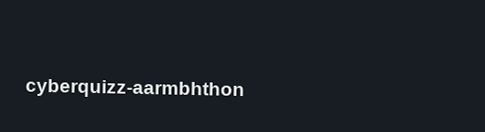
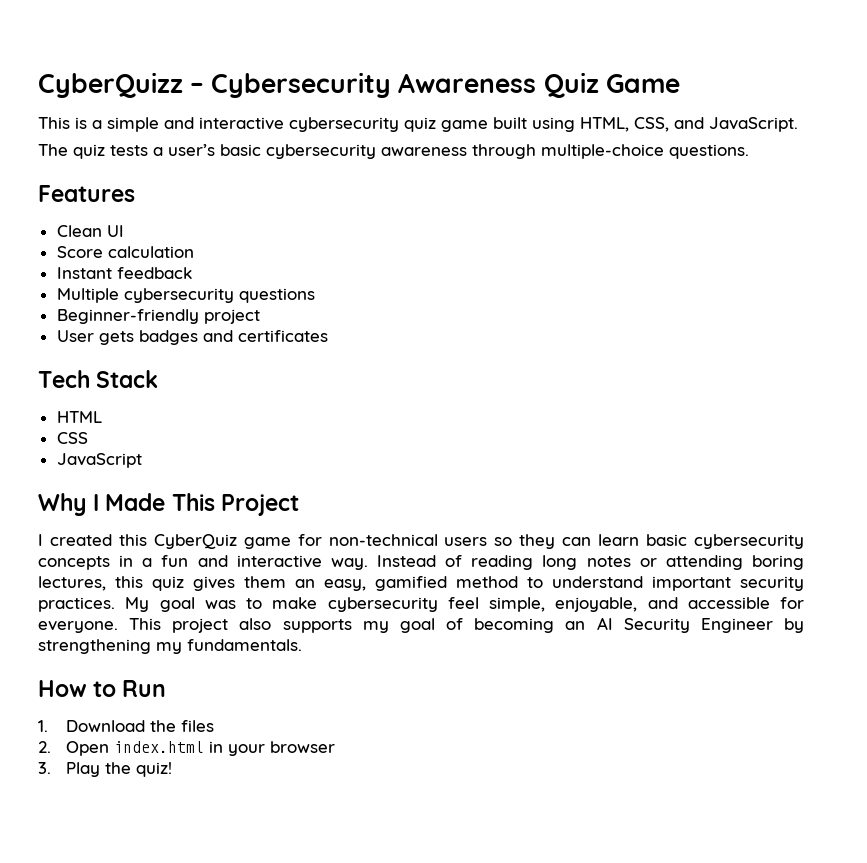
- cyberquizz-aarmbhthon
+ CyberQuizz – Cybersecurity Awareness Quiz Game
+ This is a simple and interactive cybersecurity quiz game built using HTML, CSS, and JavaScript.
+ The quiz tests a user’s basic cybersecurity awareness through multiple-choice questions.
+ Features
+ Clean UI
+ Score calculation
+ Instant feedback
+ Multiple cybersecurity questions
+ Beginner-friendly project
+ User gets badges and certificates
+ Tech Stack
+ HTML
+ CSS
+ JavaScript
+ Why I Made This Project
+ I created this CyberQuiz game for non-technical users so they can learn basic cybersecurity concepts in a fun and interactive way. Instead of reading long notes or attending boring lectures, this quiz gives them an easy, gamified method to understand important security practices. My goal was to make cybersecurity feel simple, enjoyable, and accessible for everyone. This project also supports my goal of becoming an AI Security Engineer by strengthening my fundamentals.
+ How to Run
+ 1. Download the files
+ 2. Open index.html in your browser
+ 3. Play the quiz!

